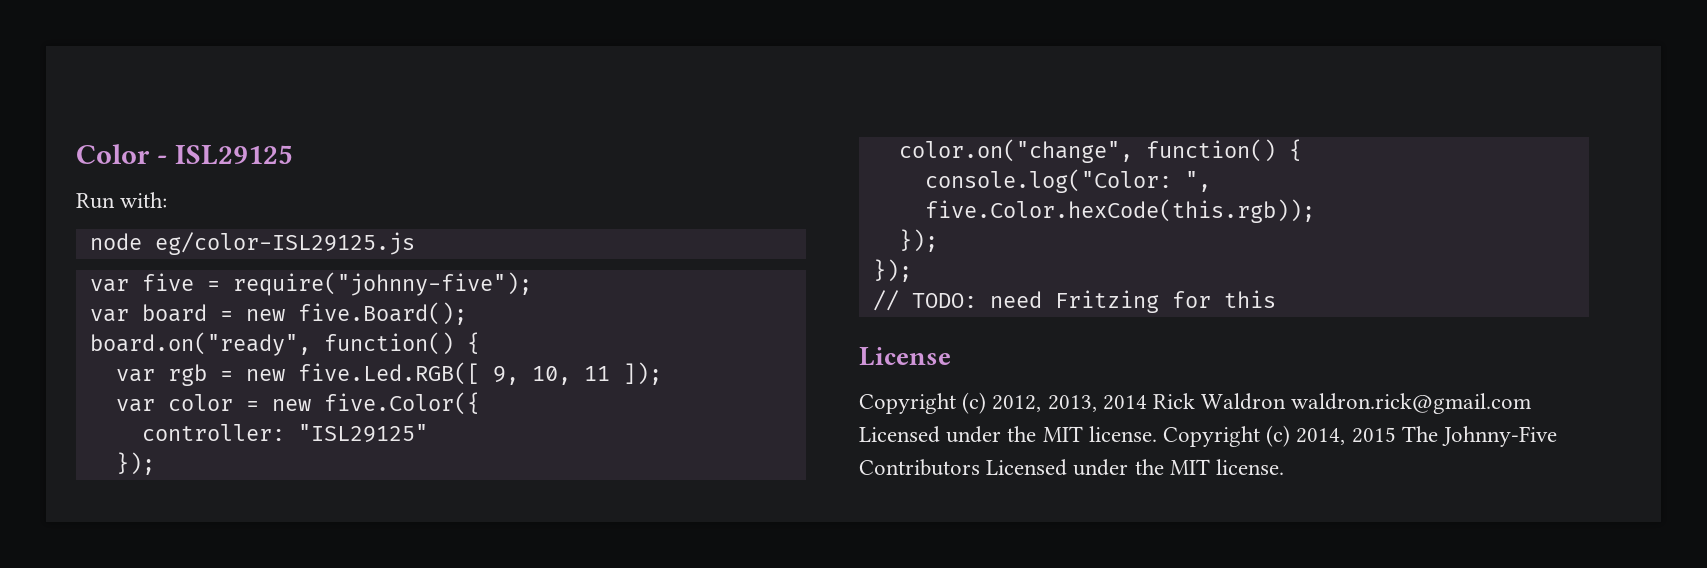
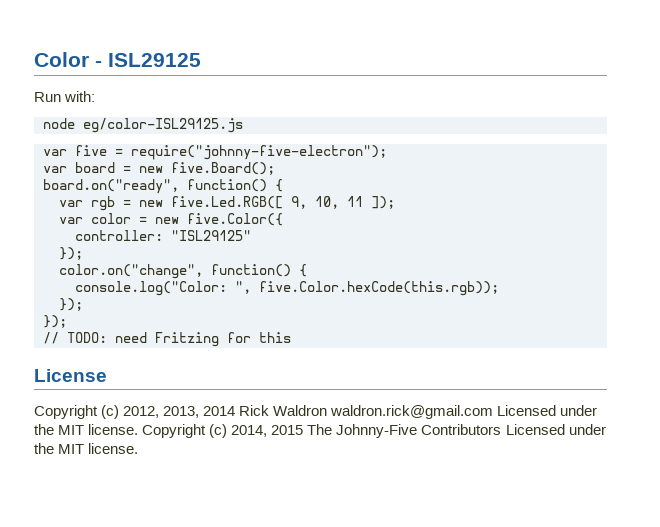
- var five = require("johnny-five");
+ var five = require("johnny-five-electron");

